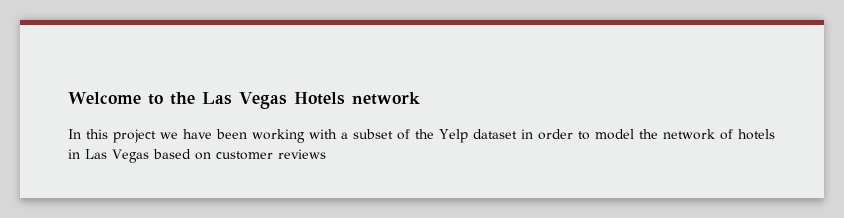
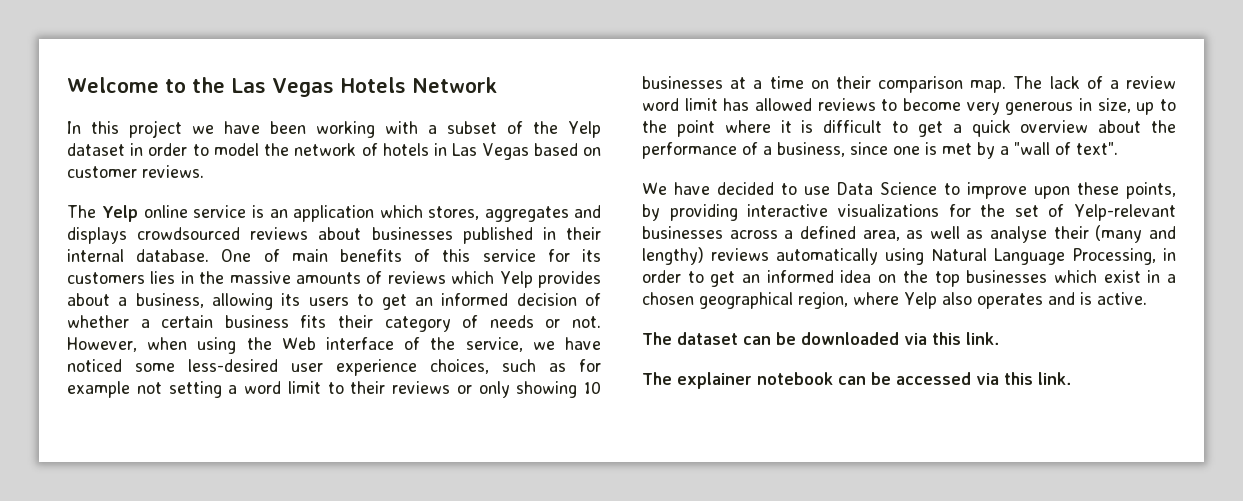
- Welcome to the Las Vegas Hotels network
+ Welcome to the Las Vegas Hotels Network
- In this project we have been working with a subset of the Yelp dataset in order to model the network of hotels in Las Vegas based on customer reviews
+ In this project we have been working with a subset of the Yelp dataset in order to model the network of hotels in Las Vegas based on customer reviews.
+ The Yelp online service is an application which stores, aggregates and displays crowdsourced reviews about businesses published in their internal database. One of main benefits of this service for its customers lies in the massive amounts of reviews which Yelp provides about a business, allowing its users to get an informed decision of whether a certain business fits their category of needs or not. However, when using the Web interface of the service, we have noticed some less-desired user experience choices, such as for example not setting a word limit to their reviews or only showing 10 businesses at a time on their comparison map. The lack of a review word limit has allowed reviews to become very generous in size, up to the point where it is difficult to get a quick overview about the performance of a business, since one is met by a "wall of text".
+ We have decided to use Data Science to improve upon these points, by providing interactive visualizations for the set of Yelp-relevant businesses across a defined area, as well as analyse their (many and lengthy) reviews automatically using Natural Language Processing, in order to get an informed idea on the top businesses which exist in a chosen geographical region, where Yelp also operates and is active.
+ The dataset can be downloaded via this link.
+ The explainer notebook can be accessed via this link.

